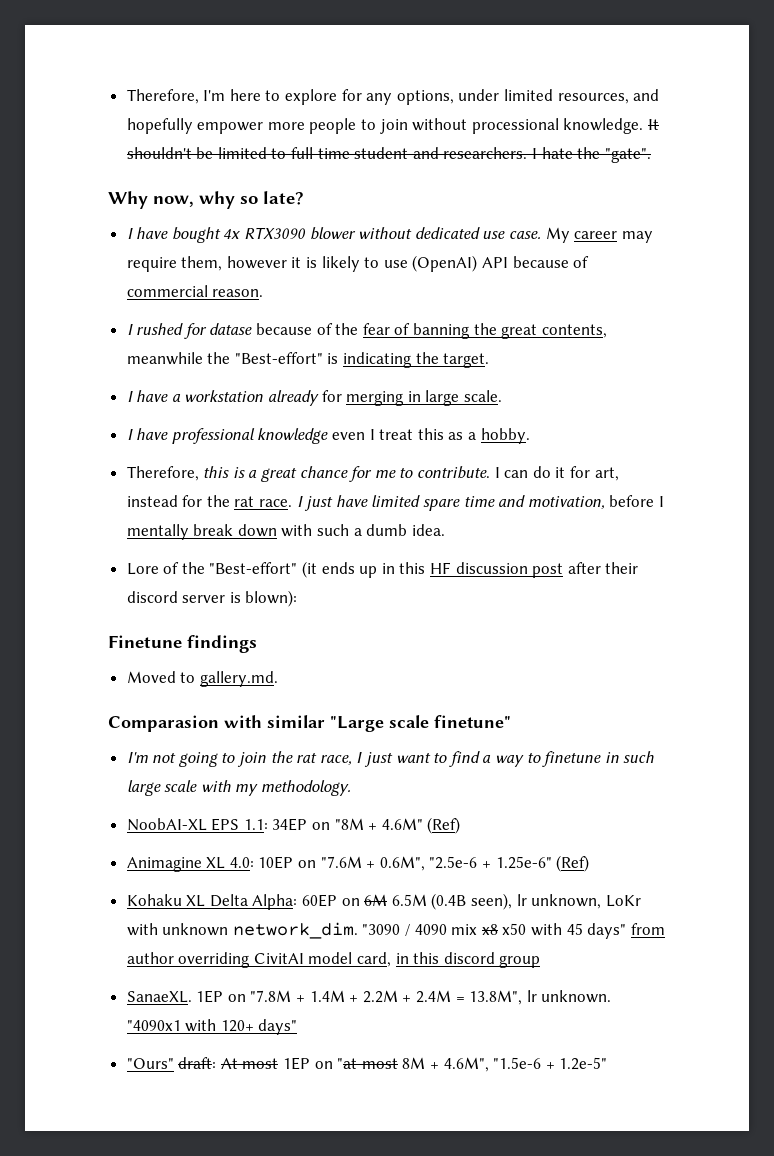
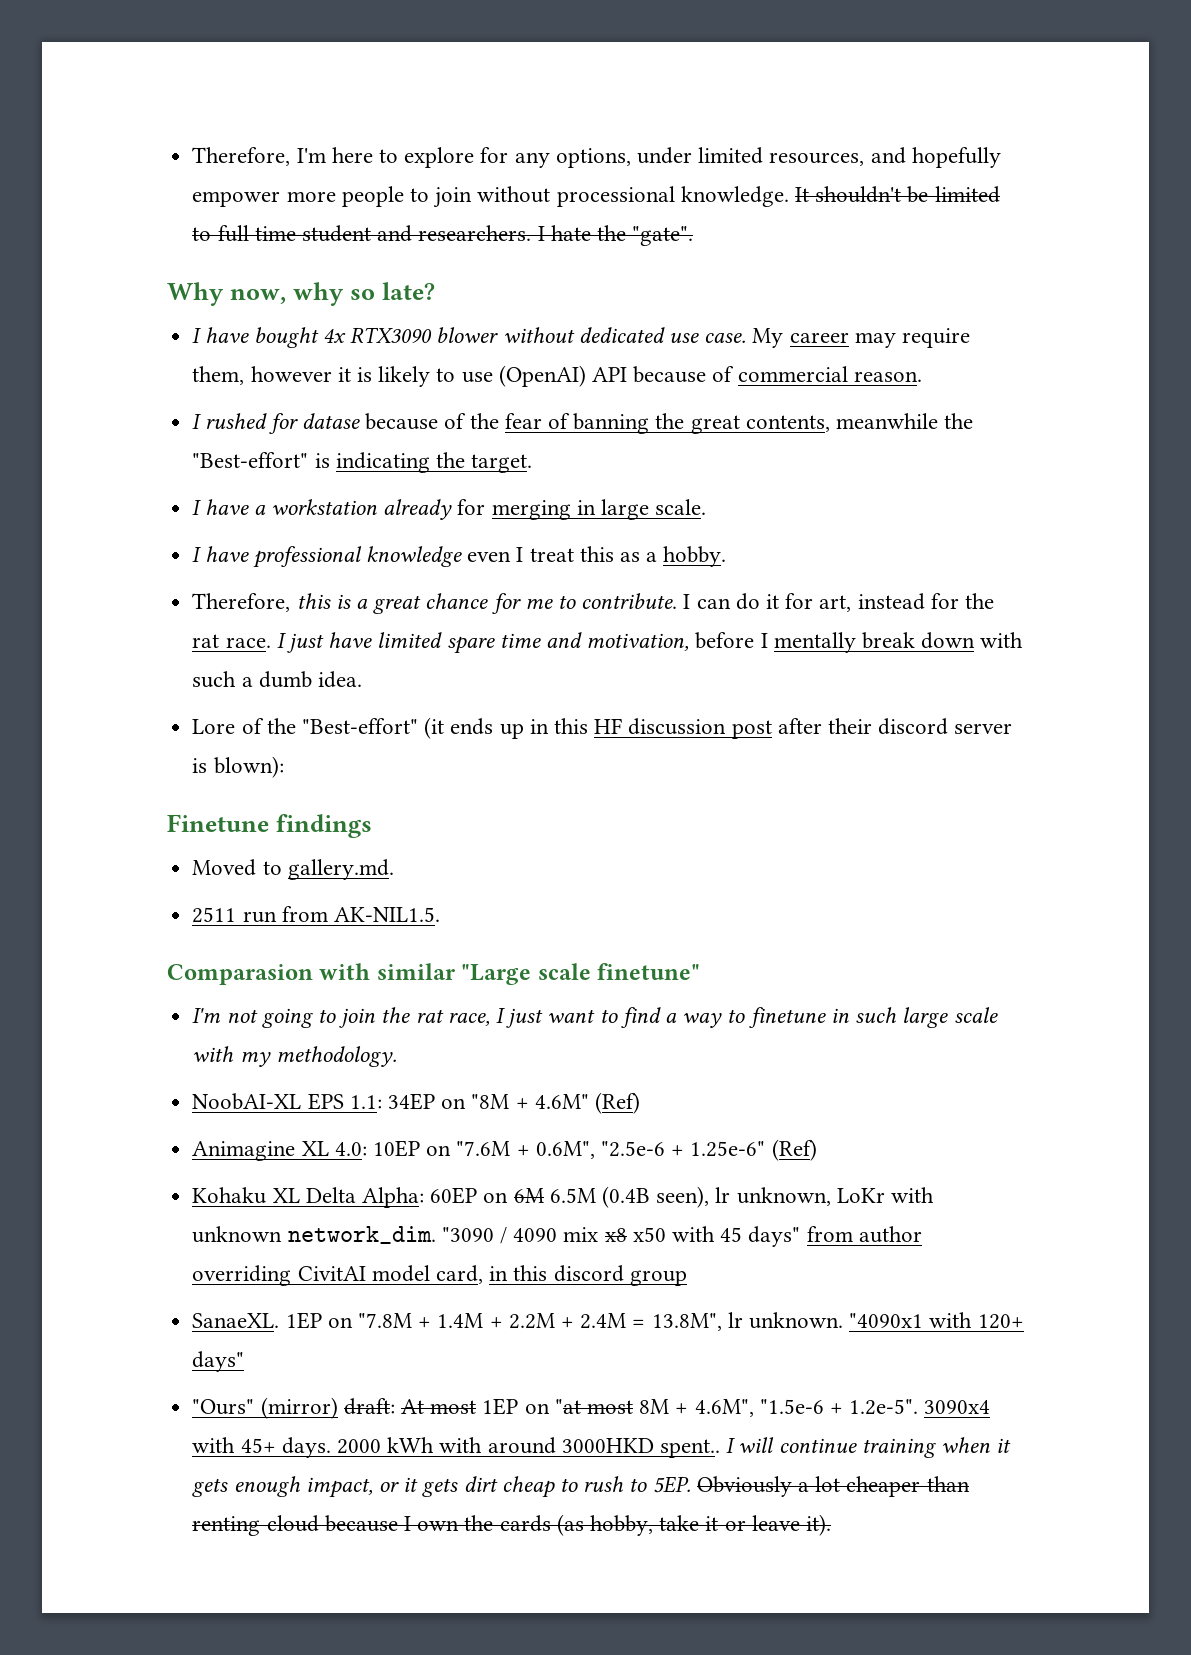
+ 2511 run from AK-NIL1.5.
- "Ours" draft: At most 1EP on "at most 8M + 4.6M", "1.5e-6 + 1.2e-5"
+ "Ours" (mirror) draft: At most 1EP on "at most 8M + 4.6M", "1.5e-6 + 1.2e-5". 3090x4 with 45+ days. 2000 kWh with around 3000HKD spent.. I will continue training when it gets enough impact, or it gets dirt cheap to rush to 5EP. Obviously a lot cheaper than renting cloud because I own the cards (as hobby, take it or leave it).

